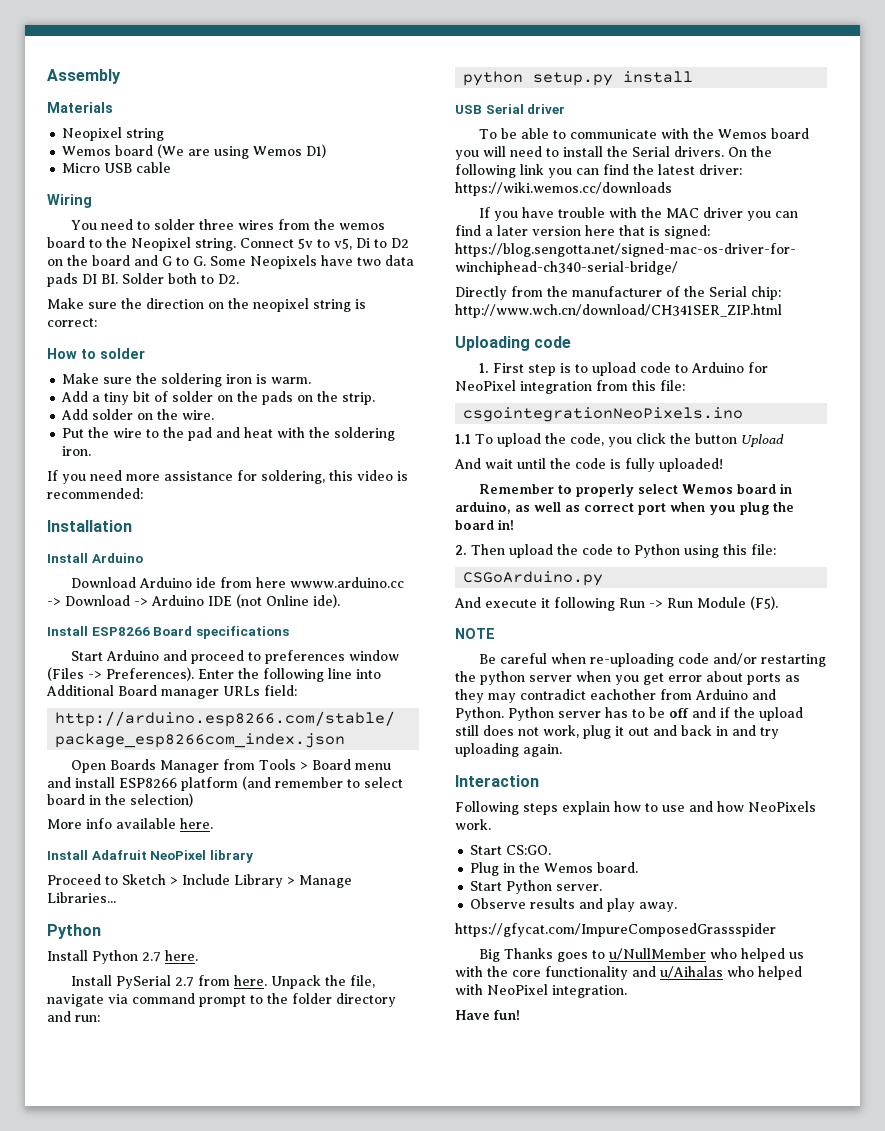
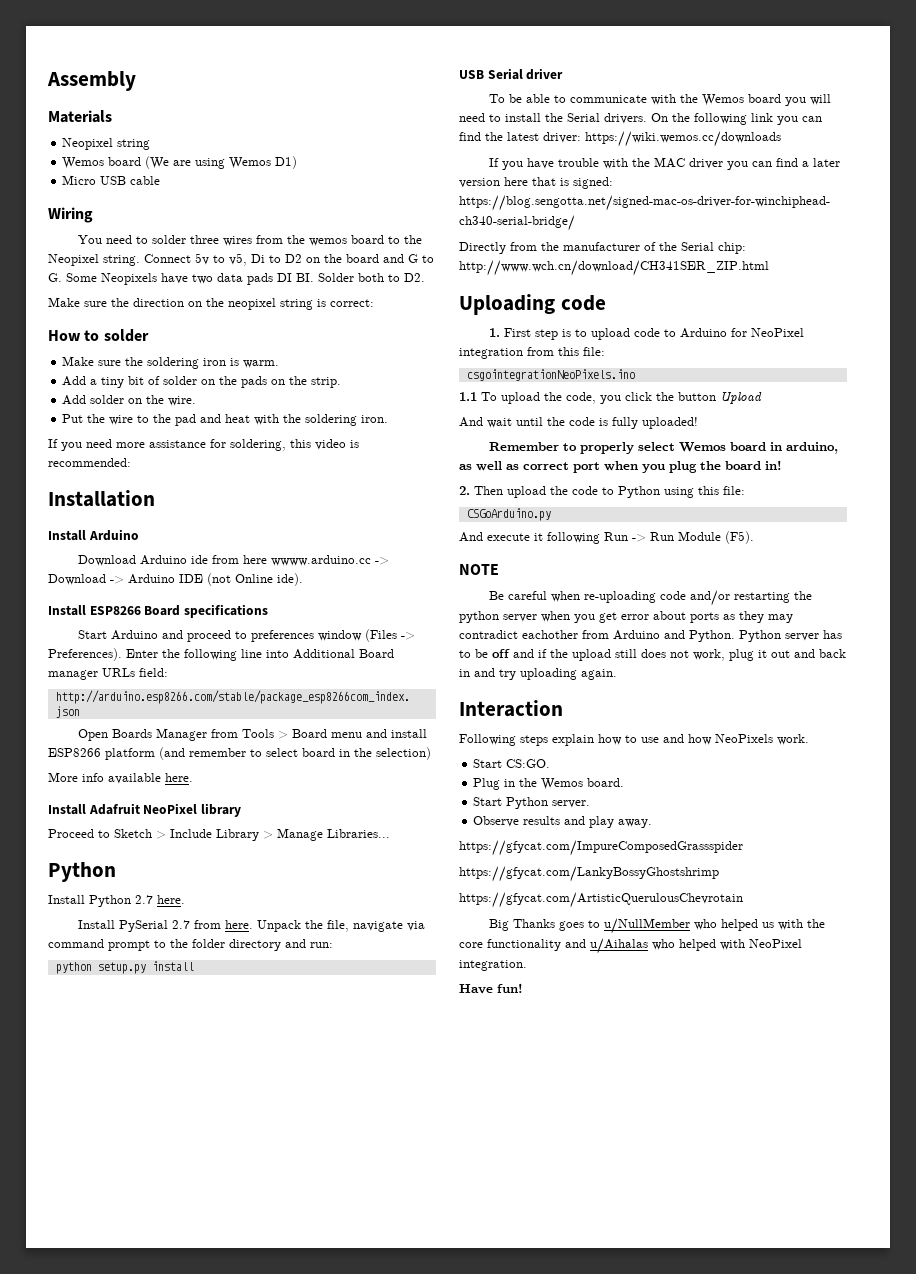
+ https://gfycat.com/LankyBossyGhostshrimp
+ https://gfycat.com/ArtisticQuerulousChevrotain

